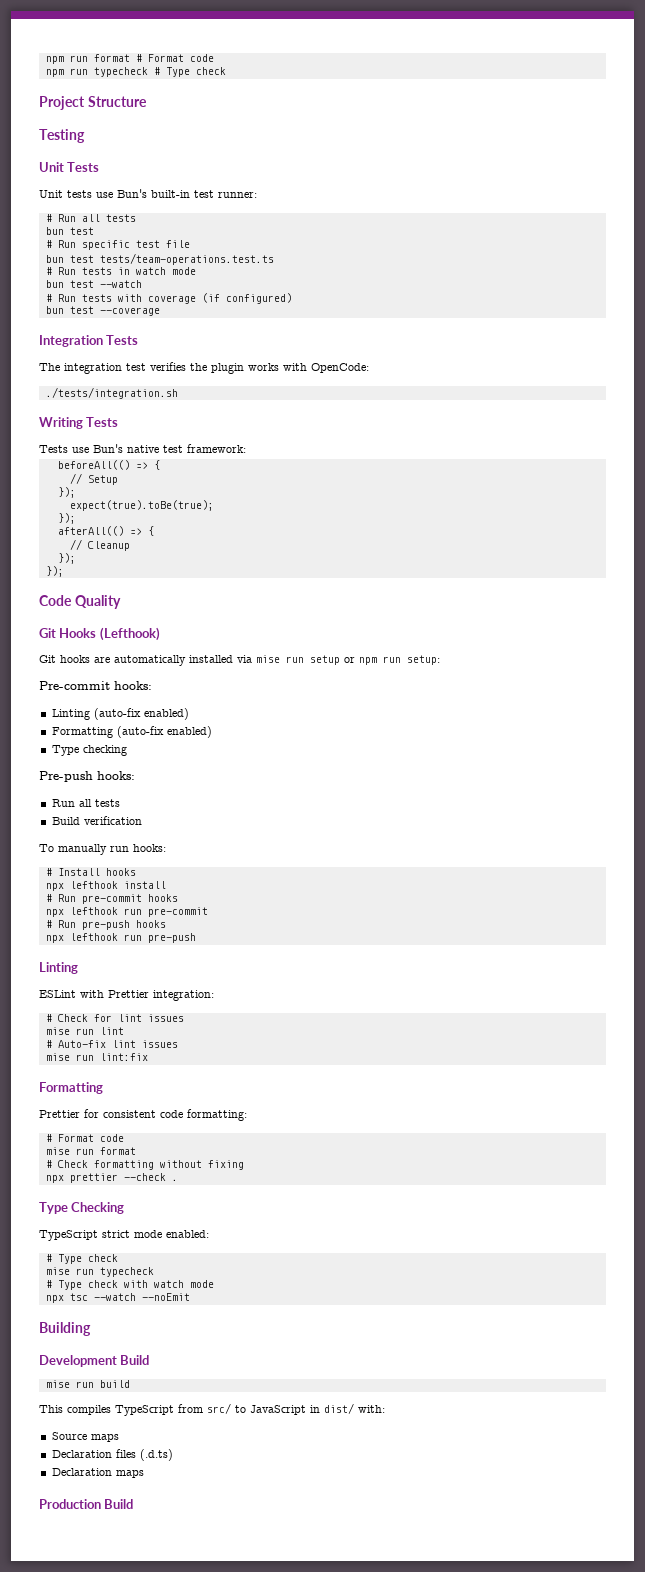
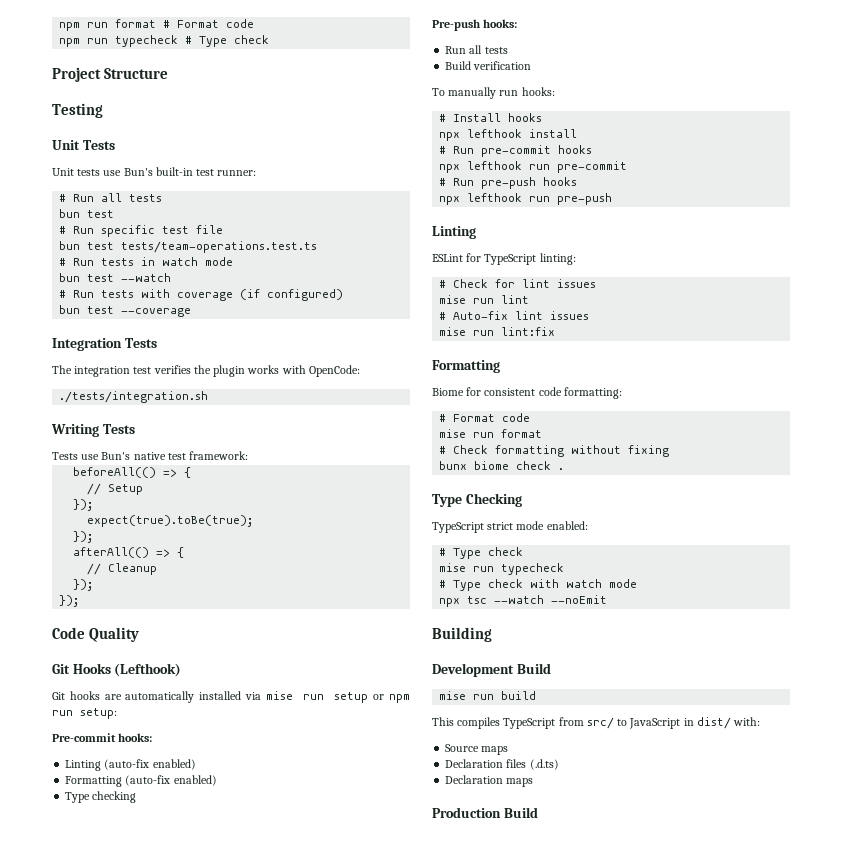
- ESLint with Prettier integration:
+ ESLint for TypeScript linting:
- Prettier for consistent code formatting:
+ Biome for consistent code formatting:
- npx prettier --check .
+ bunx biome check .

